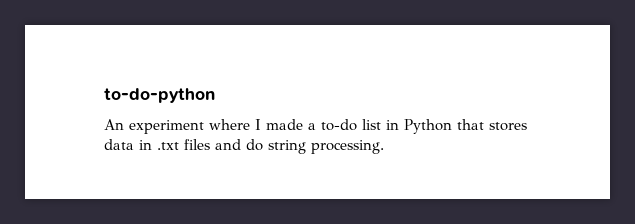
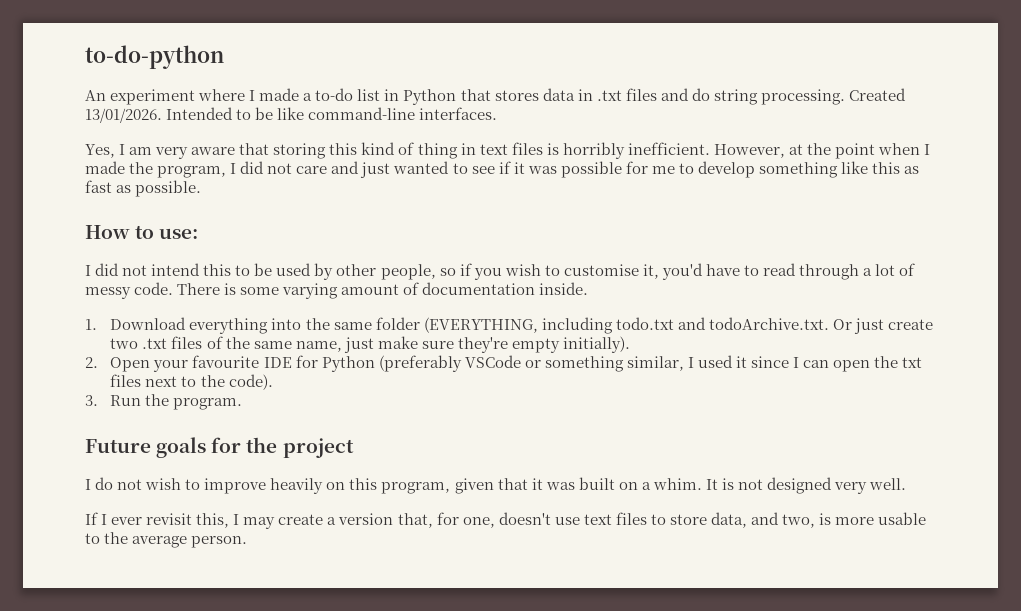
+ Created 13/01/2026. Intended to be like command-line interfaces.
+ Yes, I am very aware that storing this kind of thing in text files is horribly inefficient. However, at the point when I made the program, I did not care and just wanted to see if it was possible for me to develop something like this as fast as possible.
+ How to use:
+ I did not intend this to be used by other people, so if you wish to customise it, you'd have to read through a lot of messy code. There is some varying amount of documentation inside.
+ 1. Download everything into the same folder (EVERYTHING, including todo.txt and todoArchive.txt. Or just create two .txt files of the same name, just make sure they're empty initially).
+ 2. Open your favourite IDE for Python (preferably VSCode or something similar, I used it since I can open the txt files next to the code).
+ 3. Run the program.
+ Future goals for the project
+ I do not wish to improve heavily on this program, given that it was built on a whim. It is not designed very well.
+ If I ever revisit this, I may create a version that, for one, doesn't use text files to store data, and two, is more usable to the average person.

